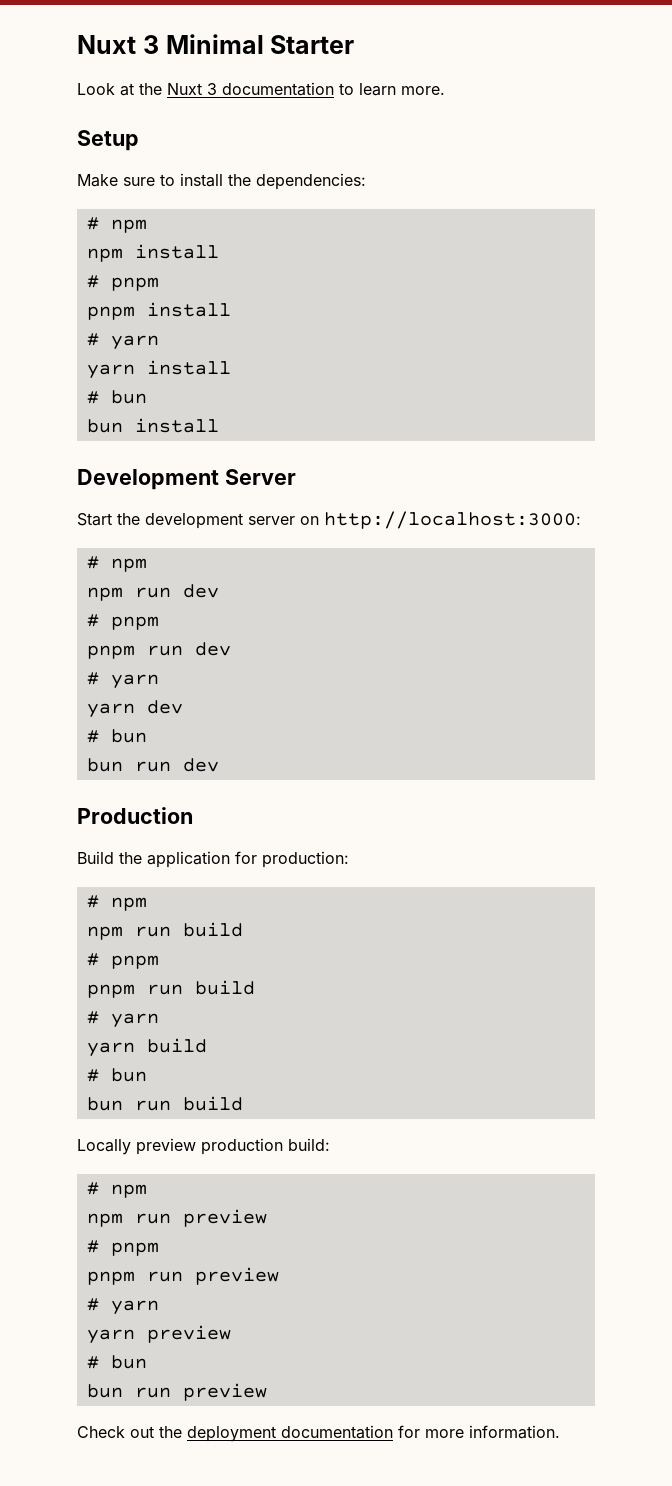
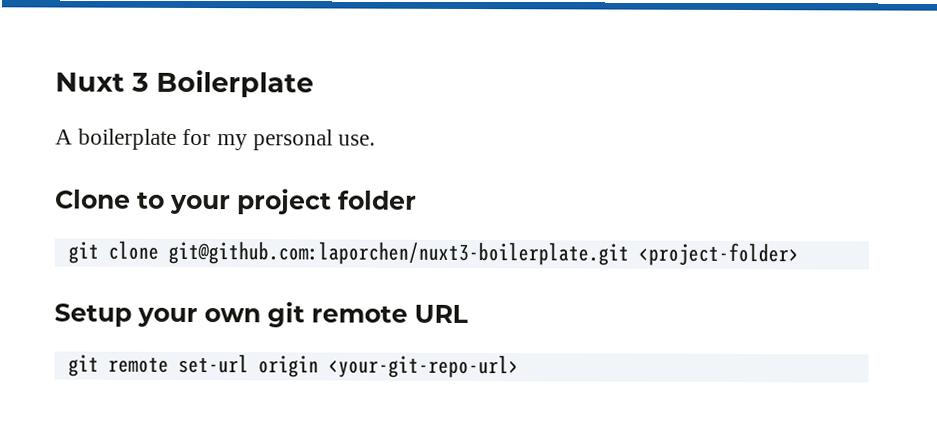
- Nuxt 3 Minimal Starter
- Look at the Nuxt 3 documentation to learn more.
- Setup
- Make sure to install the dependencies:
- # npm
- npm install
- # pnpm
- pnpm install
- # yarn
- yarn install
- # bun
- bun install
- Development Server
- Start the development server on http://localhost:3000:
- # npm
- npm run dev
- # pnpm
- pnpm run dev
- # yarn
- yarn dev
- # bun
- bun run dev
- Production
- Build the application for production:
- # npm
- npm run build
- # pnpm
- pnpm run build
- # yarn
- yarn build
- # bun
- bun run build
- Locally preview production build:
- # npm
- npm run preview
- # pnpm
- pnpm run preview
- # yarn
- yarn preview
- # bun
- bun run preview
- Check out the deployment documentation for more information.
+ Nuxt 3 Boilerplate
+ A boilerplate for my personal use.
+ Clone to your project folder
+ git clone git@github.com:laporchen/nuxt3-boilerplate.git <project-folder>
+ Setup your own git remote URL
+ git remote set-url origin <your-git-repo-url>

